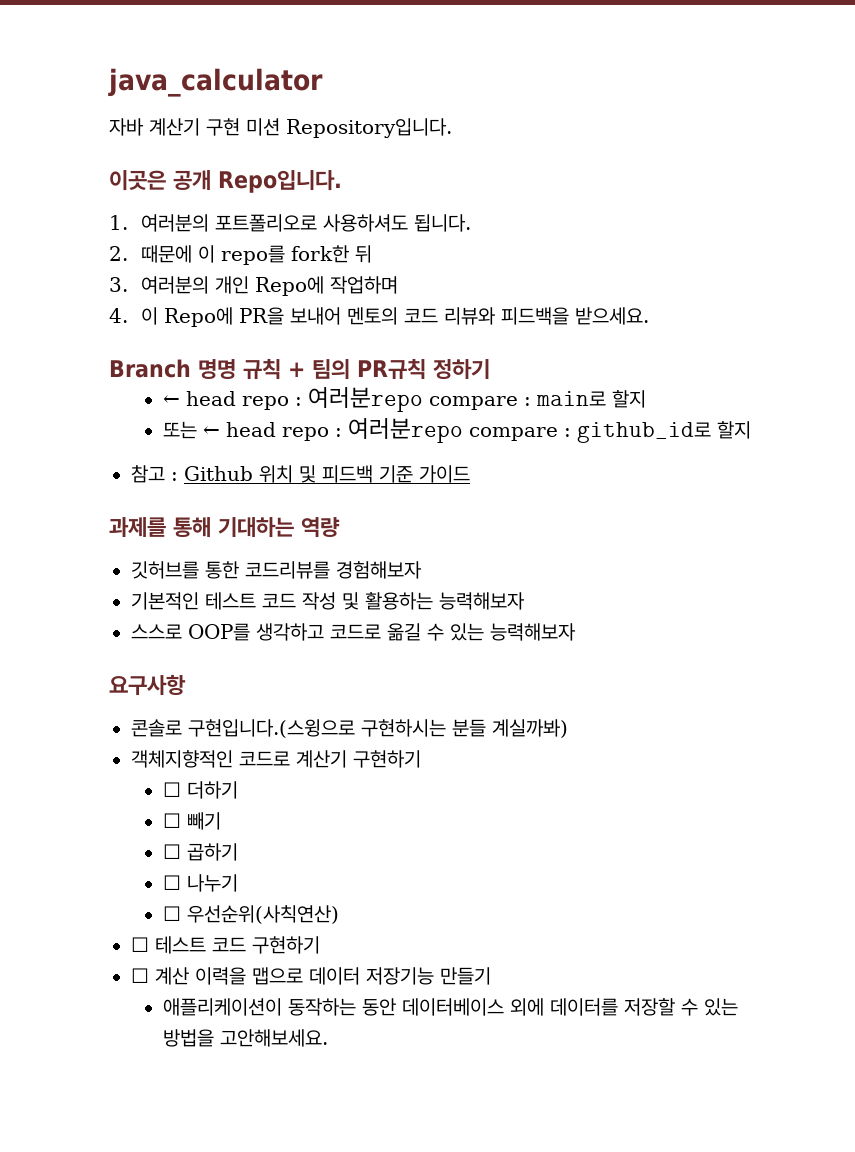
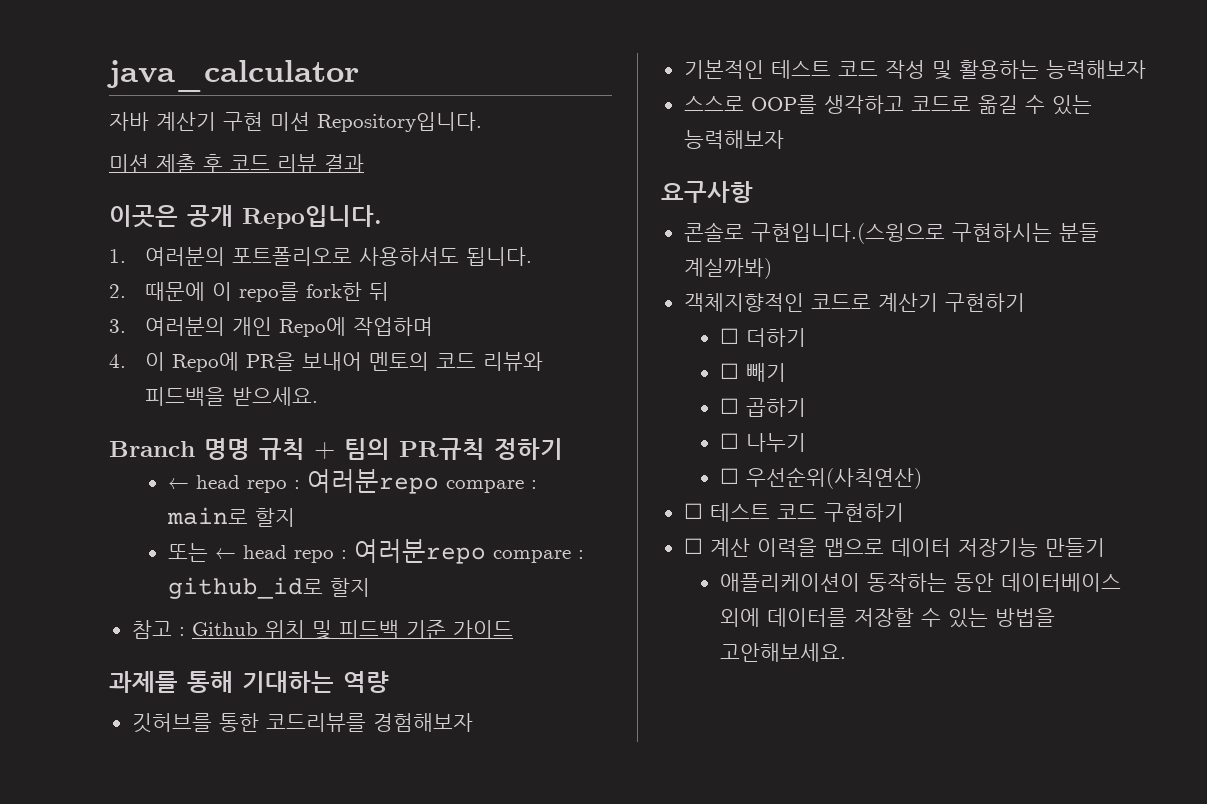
+ 미션 제출 후 코드 리뷰 결과

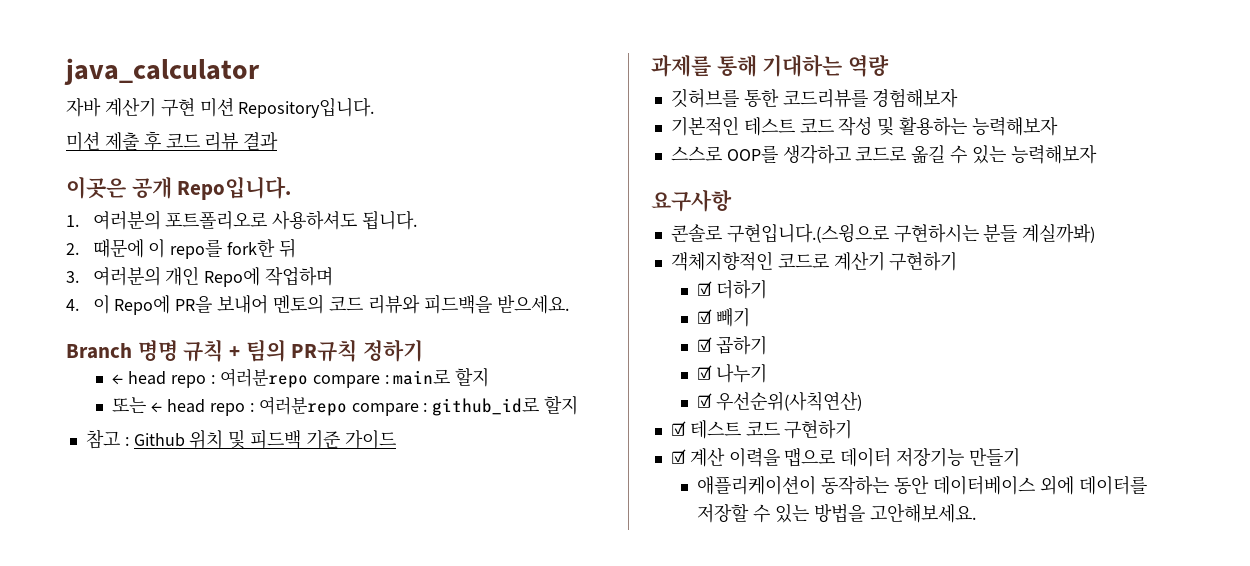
- ☐ 더하기
+ ☑ 더하기
- ☐ 빼기
+ ☑ 빼기
- ☐ 곱하기
+ ☑ 곱하기
- ☐ 나누기
+ ☑ 나누기
- ☐ 우선순위(사칙연산)
+ ☑ 우선순위(사칙연산)
- ☐ 테스트 코드 구현하기
+ ☑ 테스트 코드 구현하기
- ☐ 계산 이력을 맵으로 데이터 저장기능 만들기
+ ☑ 계산 이력을 맵으로 데이터 저장기능 만들기

